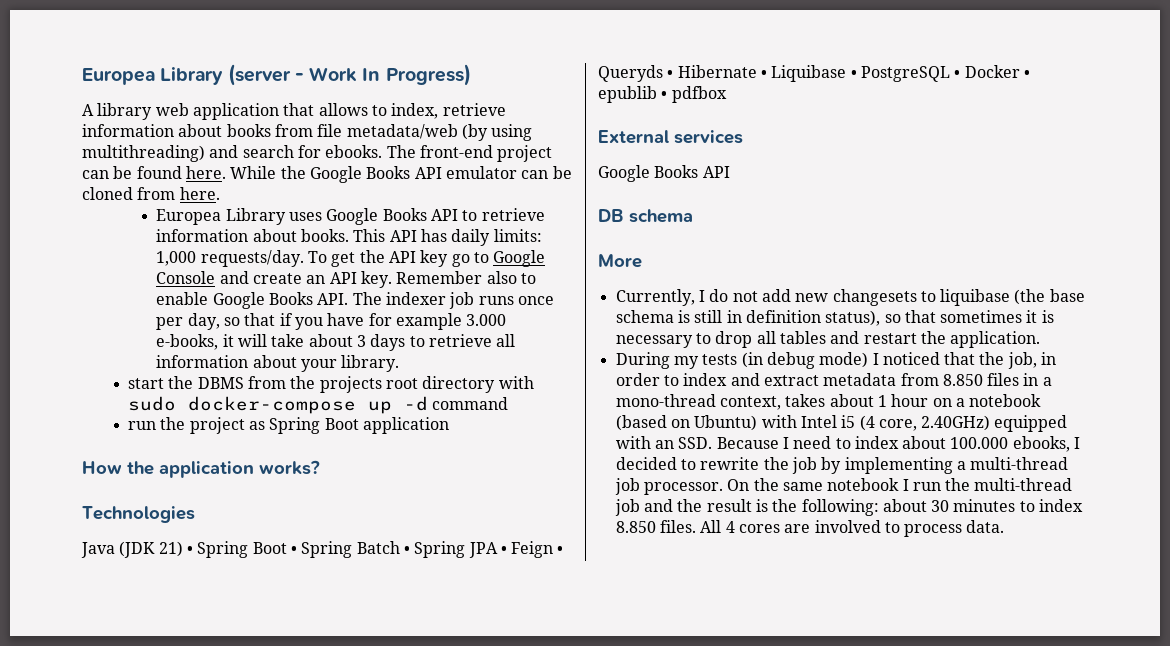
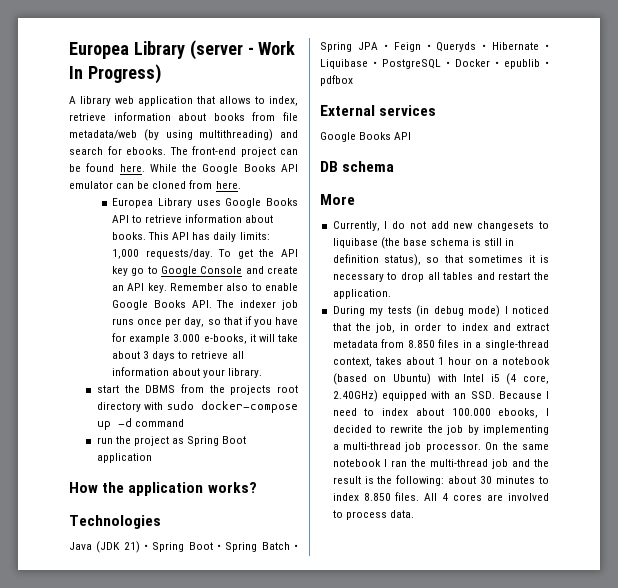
- During my tests (in debug mode) I noticed that the job, in order to index and extract metadata from 8.850 files in a mono-thread context, takes about 1 hour on a notebook (based on Ubuntu) with Intel i5 (4 core, 2.40GHz) equipped with an SSD. Because I need to index about 100.000 ebooks, I decided to rewrite the job by implementing a multi-thread job processor.
+ During my tests (in debug mode) I noticed that the job, in order to index and extract metadata from 8.850 files in a single-thread context, takes about 1 hour on a notebook (based on Ubuntu) with Intel i5 (4 core, 2.40GHz) equipped with an SSD. Because I need to index about 100.000 ebooks, I decided to rewrite the job by implementing a multi-thread job processor.
- On the same notebook I run the multi-thread job and the result is the following: about 30 minutes to index 8.850 files.
+ On the same notebook I ran the multi-thread job and the result is the following: about 30 minutes to index 8.850 files.

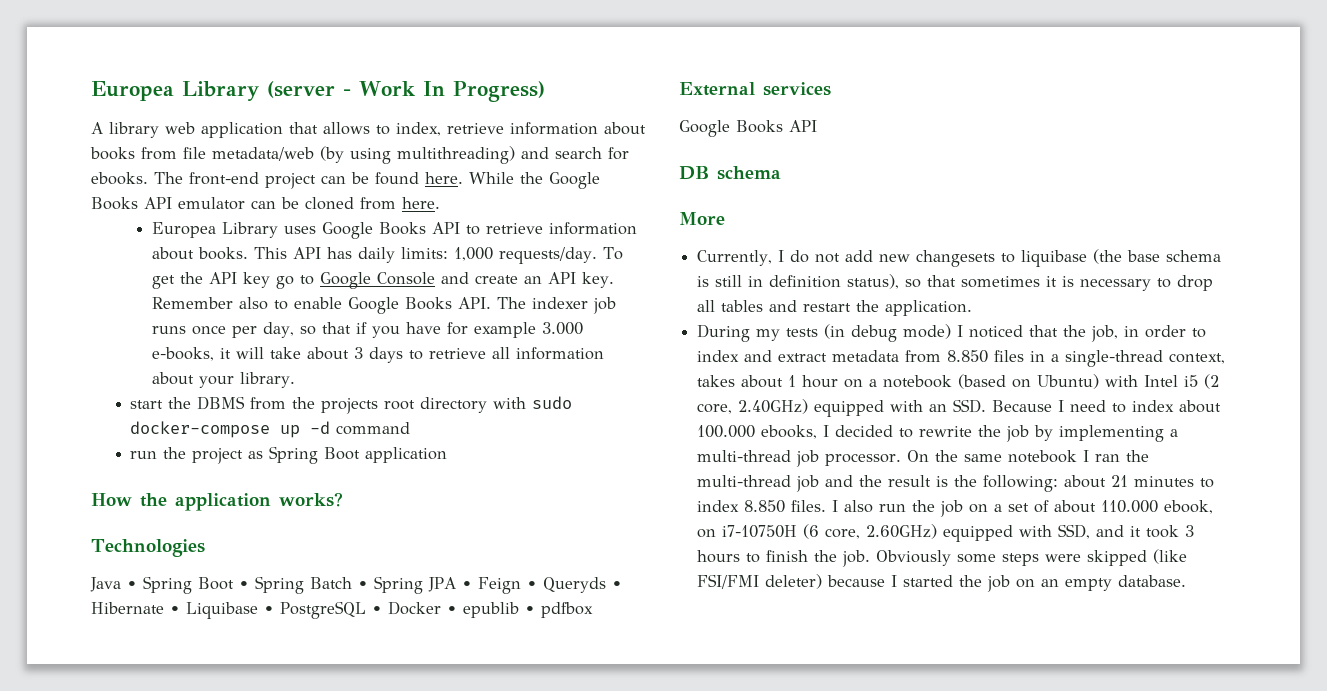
- Java (JDK 21) • Spring Boot • Spring Batch • Spring JPA • Feign • Queryds • Hibernate • Liquibase • PostgreSQL • Docker • epublib • pdfbox
+ Java • Spring Boot • Spring Batch • Spring JPA • Feign • Queryds • Hibernate • Liquibase • PostgreSQL • Docker • epublib • pdfbox
- During my tests (in debug mode) I noticed that the job, in order to index and extract metadata from 8.850 files in a single-thread context, takes about 1 hour on a notebook (based on Ubuntu) with Intel i5 (4 core, 2.40GHz) equipped with an SSD. Because I need to index about 100.000 ebooks, I decided to rewrite the job by implementing a multi-thread job processor.
+ During my tests (in debug mode) I noticed that the job, in order to index and extract metadata from 8.850 files in a single-thread context, takes about 1 hour on a notebook (based on Ubuntu) with Intel i5 (2 core, 2.40GHz) equipped with an SSD. Because I need to index about 100.000 ebooks, I decided to rewrite the job by implementing a multi-thread job processor.
- On the same notebook I ran the multi-thread job and the result is the following: about 30 minutes to index 8.850 files.
+ On the same notebook I ran the multi-thread job and the result is the following: about 21 minutes to index 8.850 files.
- All 4 cores are involved to process data.
+ I also run the job on a set of about 110.000 ebook, on i7-10750H (6 core, 2.60GHz) equipped with SSD, and it took 3 hours to finish the job. Obviously some steps were skipped (like FSI/FMI deleter) because I started the job on an empty database.

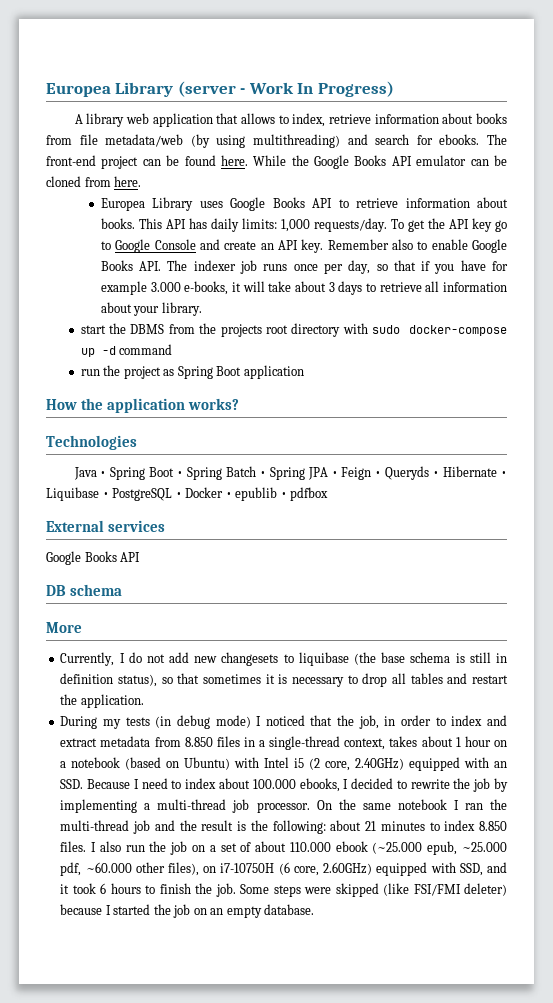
- I also run the job on a set of about 110.000 ebook, on i7-10750H (6 core, 2.60GHz) equipped with SSD, and it took 3 hours to finish the job.
+ I also run the job on a set of about 110.000 ebook (~25.000 epub, ~25.000 pdf, ~60.000 other files), on i7-10750H (6 core, 2.60GHz) equipped with SSD, and it took 6 hours to finish the job.
- Obviously some steps were skipped (like FSI/FMI deleter) because I started the job on an empty database.
+ Some steps were skipped (like FSI/FMI deleter) because I started the job on an empty database.

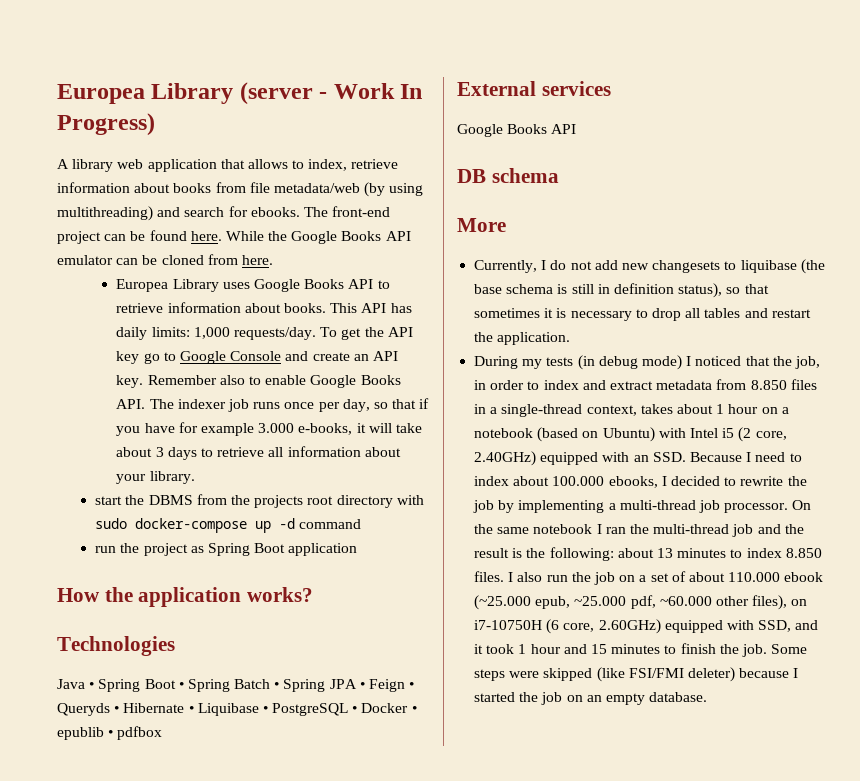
- On the same notebook I ran the multi-thread job and the result is the following: about 21 minutes to index 8.850 files.
+ On the same notebook I ran the multi-thread job and the result is the following: about 13 minutes to index 8.850 files.
- I also run the job on a set of about 110.000 ebook (~25.000 epub, ~25.000 pdf, ~60.000 other files), on i7-10750H (6 core, 2.60GHz) equipped with SSD, and it took 6 hours to finish the job.
+ I also run the job on a set of about 110.000 ebook (~25.000 epub, ~25.000 pdf, ~60.000 other files), on i7-10750H (6 core, 2.60GHz) equipped with SSD, and it took 1 hour and 15 minutes to finish the job.

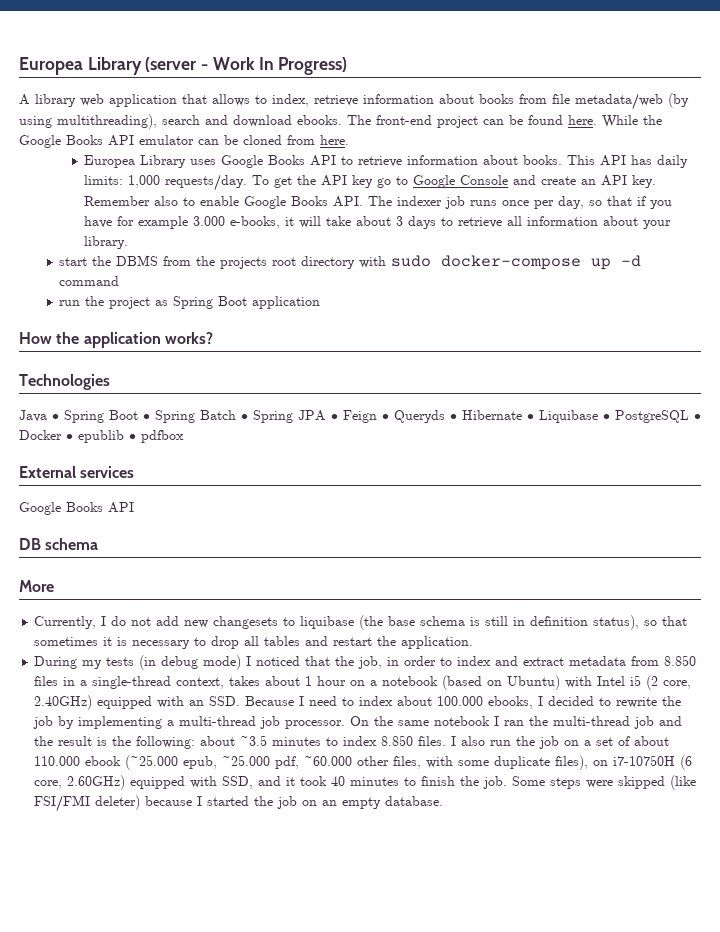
- A library web application that allows to index, retrieve information about books from file metadata/web (by using multithreading) and search for ebooks.
+ A library web application that allows to index, retrieve information about books from file metadata/web (by using multithreading), search and download ebooks.
- On the same notebook I ran the multi-thread job and the result is the following: about 13 minutes to index 8.850 files.
+ On the same notebook I ran the multi-thread job and the result is the following: about ~3.5 minutes to index 8.850 files.
- I also run the job on a set of about 110.000 ebook (~25.000 epub, ~25.000 pdf, ~60.000 other files), on i7-10750H (6 core, 2.60GHz) equipped with SSD, and it took 1 hour and 15 minutes to finish the job.
+ I also run the job on a set of about 110.000 ebook (~25.000 epub, ~25.000 pdf, ~60.000 other files, with some duplicate files), on i7-10750H (6 core, 2.60GHz) equipped with SSD, and it took 40 minutes to finish the job.

